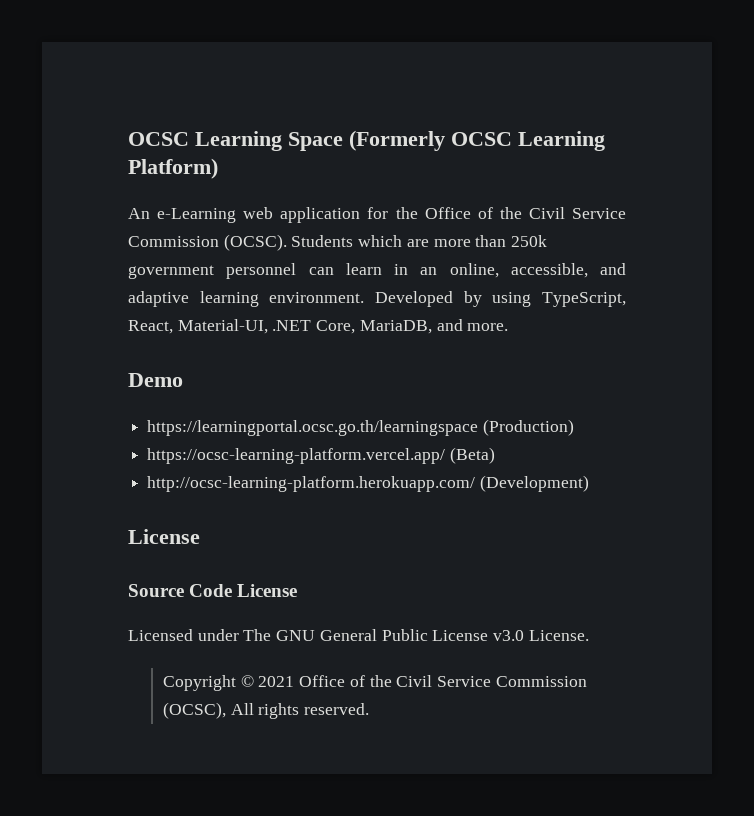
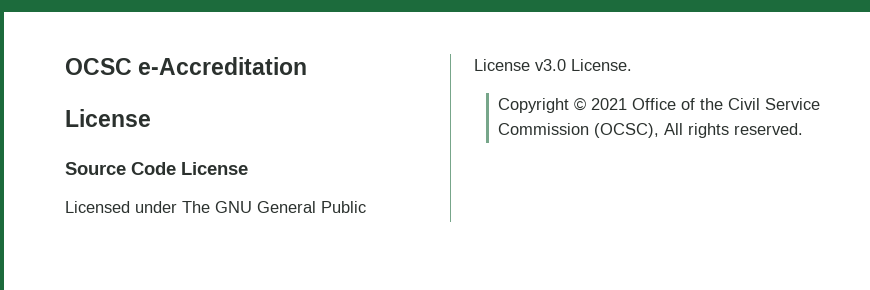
- OCSC Learning Space (Formerly OCSC Learning Platform)
- An e-Learning web application for the Office of the Civil Service Commission (OCSC). Students which are more than 250k government personnel can learn in an online, accessible, and adaptive learning environment. Developed by using TypeScript, React, Material-UI, .NET Core, MariaDB, and more.
- Demo
- https://learningportal.ocsc.go.th/learningspace (Production)
- https://ocsc-learning-platform.vercel.app/ (Beta)
- http://ocsc-learning-platform.herokuapp.com/ (Development)
+ OCSC e-Accreditation

